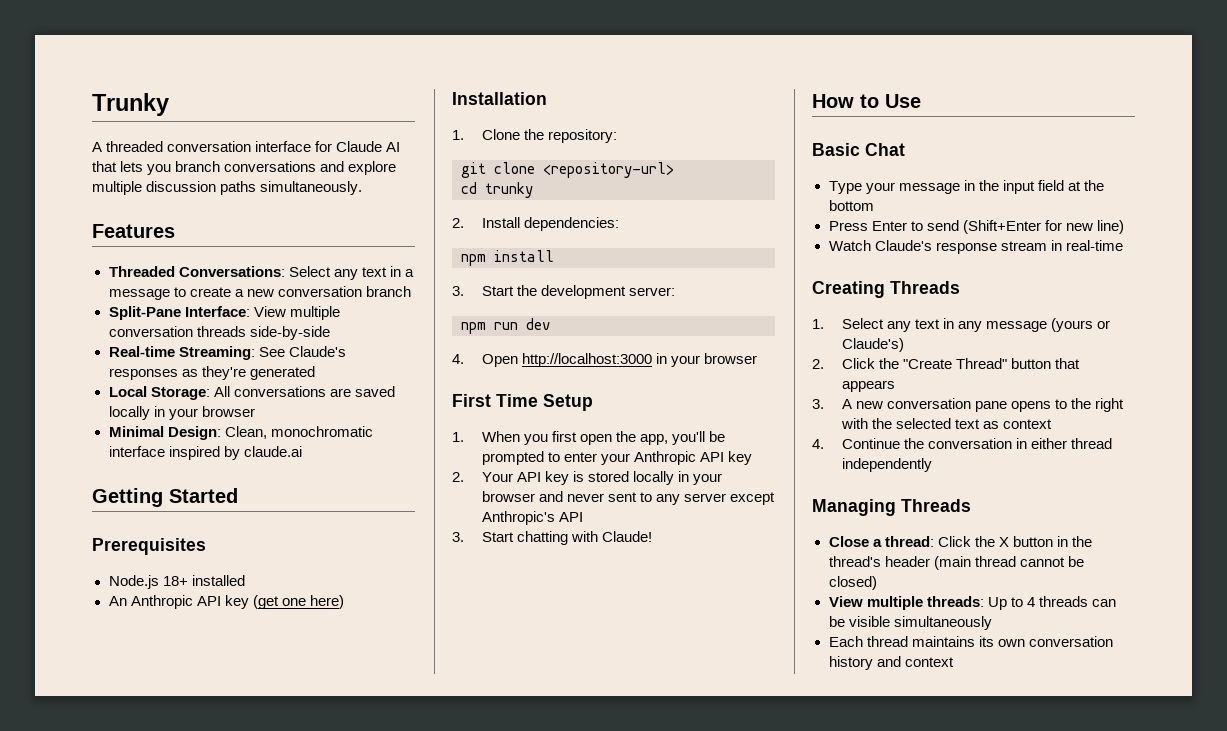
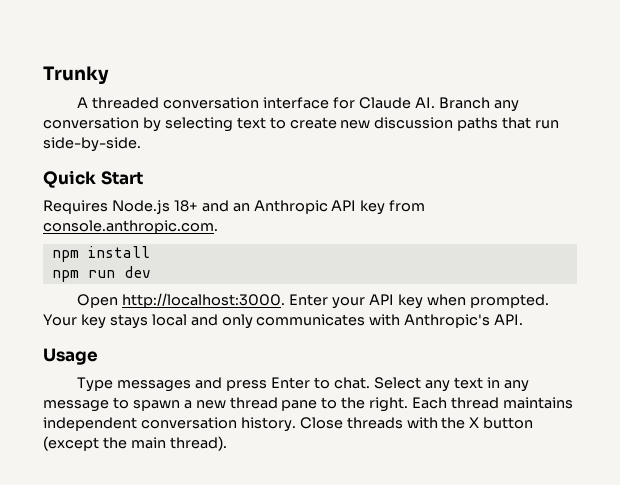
- A threaded conversation interface for Claude AI that lets you branch conversations and explore multiple discussion paths simultaneously.
- Features
- Threaded Conversations: Select any text in a message to create a new conversation branch
- Split-Pane Interface: View multiple conversation threads side-by-side
- Real-time Streaming: See Claude's responses as they're generated
- Local Storage: All conversations are saved locally in your browser
- Minimal Design: Clean, monochromatic interface inspired by claude.ai
- Getting Started
- Prerequisites
- Node.js 18+ installed
- An Anthropic API key (get one here)
- Installation
- 1. Clone the repository:
- git clone <repository-url>
- cd trunky
- 2. Install dependencies:
+ A threaded conversation interface for Claude AI. Branch any conversation by selecting text to create new discussion paths that run side-by-side.
+ Quick Start
+ Requires Node.js 18+ and an Anthropic API key from console.anthropic.com.
  npm install
- 3. Start the development server:
  npm run dev
- 4. Open http://localhost:3000 in your browser
- First Time Setup
- 1. When you first open the app, you'll be prompted to enter your Anthropic API key
- 2. Your API key is stored locally in your browser and never sent to any server except Anthropic's API
- 3. Start chatting with Claude!
- How to Use
- Basic Chat
- Type your message in the input field at the bottom
- Press Enter to send (Shift+Enter for new line)
- Watch Claude's response stream in real-time
- Creating Threads
- 1. Select any text in any message (yours or Claude's)
- 2. Click the "Create Thread" button that appears
- 3. A new conversation pane opens to the right with the selected text as context
- 4. Continue the conversation in either thread independently
- Managing Threads
- Close a thread: Click the X button in the thread's header (main thread cannot be closed)
- View multiple threads: Up to 4 threads can be visible simultaneously
- Each thread maintains its own conversation history and context
+ Open http://localhost:3000. Enter your API key when prompted. Your key stays local and only communicates with Anthropic's API.
+ Usage
+ Type messages and press Enter to chat. Select any text in any message to spawn a new thread pane to the right. Each thread maintains independent conversation history. Close threads with the X button (except the main thread).

